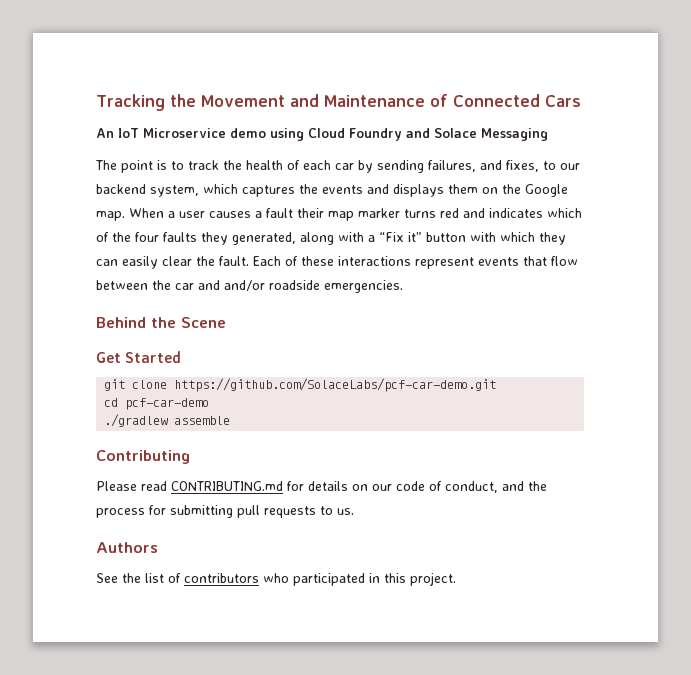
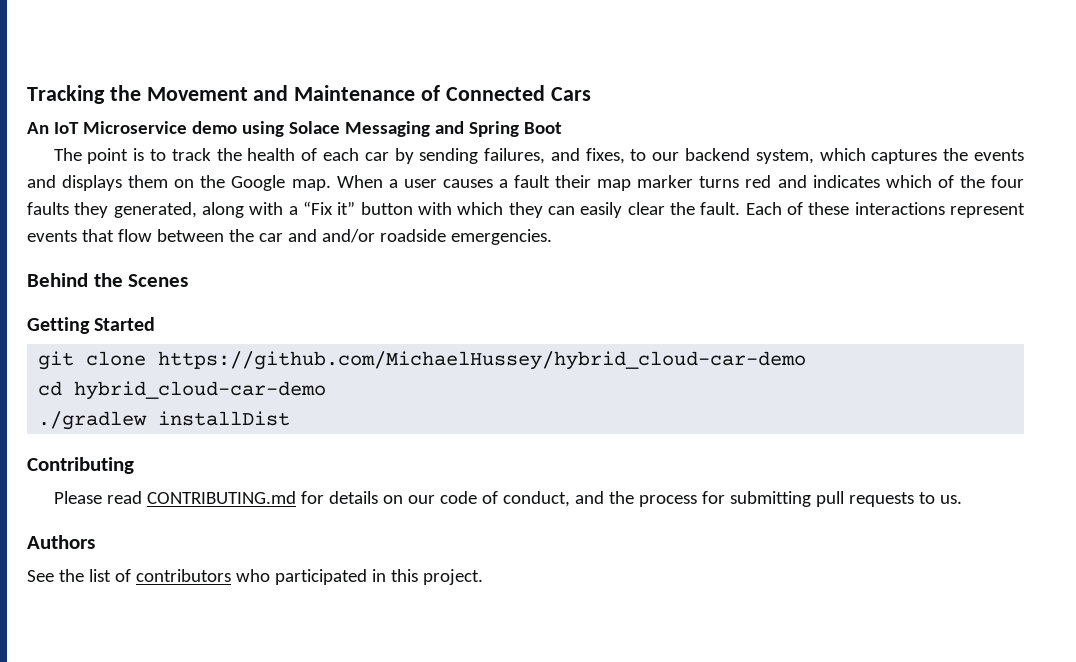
- An IoT Microservice demo using Cloud Foundry and Solace Messaging
+ An IoT Microservice demo using Solace Messaging and Spring Boot
- Behind the Scene
- Get Started
+ Behind the Scenes
+ Getting Started
- git clone https://github.com/SolaceLabs/pcf-car-demo.git
+ git clone https://github.com/MichaelHussey/hybrid_cloud-car-demo
- cd pcf-car-demo
+ cd hybrid_cloud-car-demo
- ./gradlew assemble
+ ./gradlew installDist

